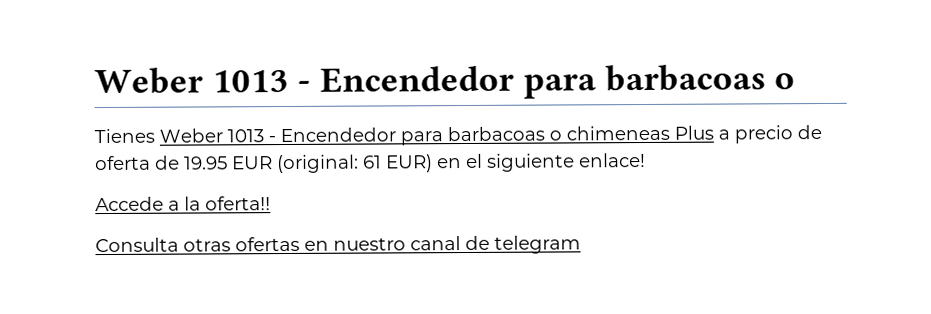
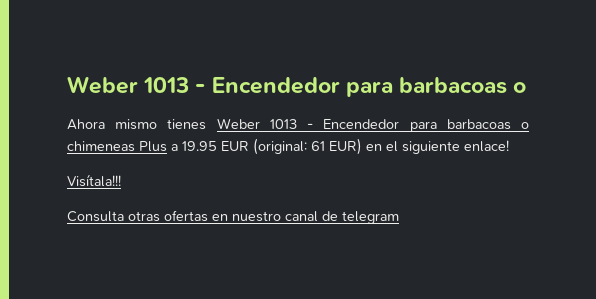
- Tienes Weber 1013 - Encendedor para barbacoas o chimeneas Plus a precio de oferta de 19.95 EUR (original: 61 EUR) en el siguiente enlace!
+ Ahora mismo tienes Weber 1013 - Encendedor para barbacoas o chimeneas Plus a 19.95 EUR (original: 61 EUR) en el siguiente enlace!
- Accede a la oferta!!
+ Visítala!!!

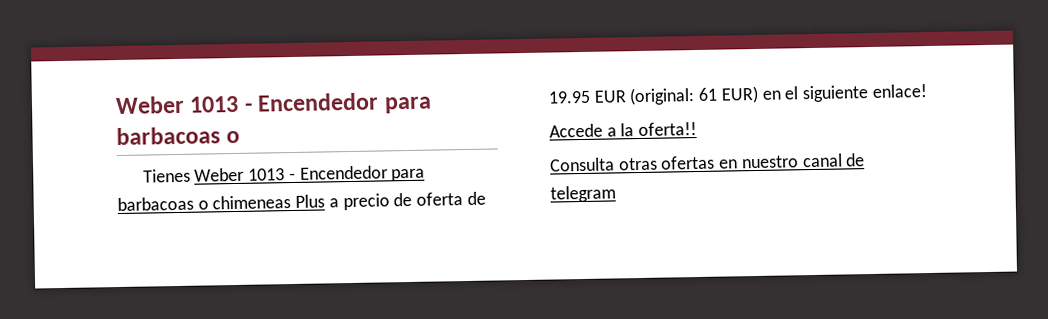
- Ahora mismo tienes Weber 1013 - Encendedor para barbacoas o chimeneas Plus a 19.95 EUR (original: 61 EUR) en el siguiente enlace!
+ Tienes Weber 1013 - Encendedor para barbacoas o chimeneas Plus a precio de oferta de 19.95 EUR (original: 61 EUR) en el siguiente enlace!
- Visítala!!!
+ Accede a la oferta!!

